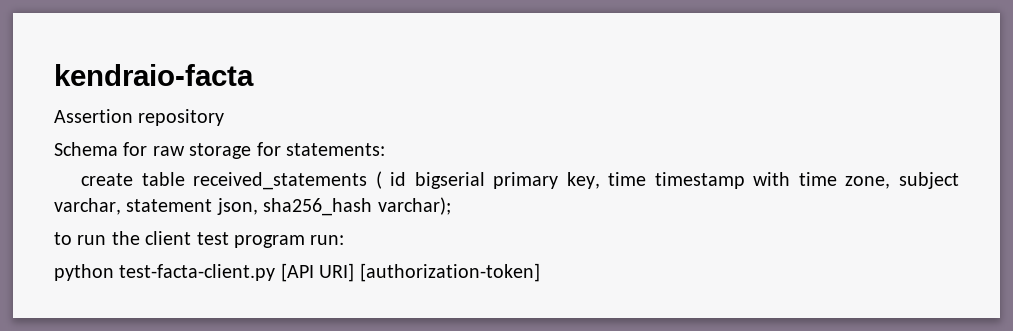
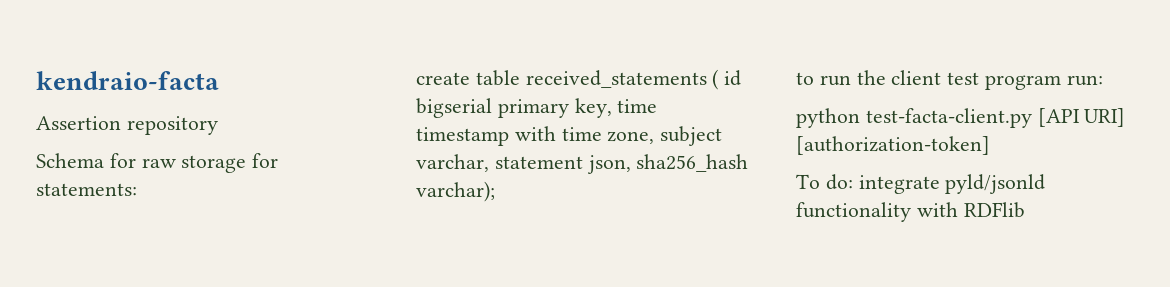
+ To do: integrate pyld/jsonld functionality with RDFlib

